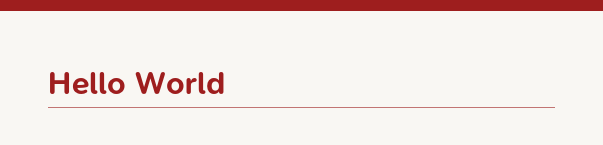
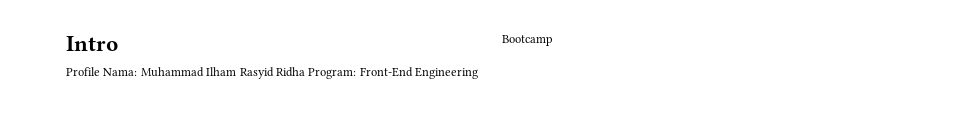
- Hello World
+ Intro
+ Profile Nama: Muhammad Ilham Rasyid Ridha Program: Front-End Engineering Bootcamp

